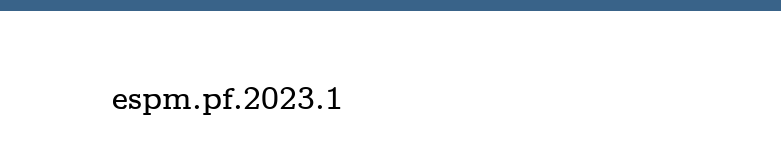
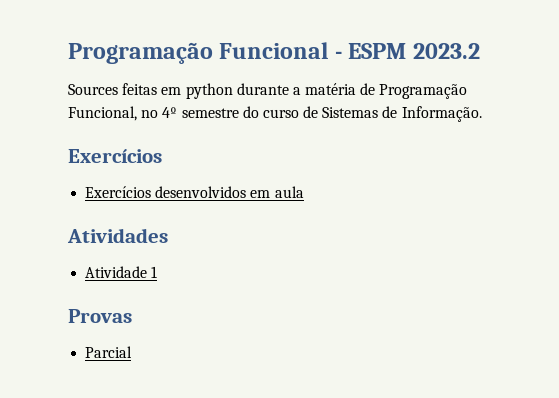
- espm.pf.2023.1
+ Programação Funcional - ESPM 2023.2
+ Sources feitas em python durante a matéria de Programação Funcional, no 4º semestre do curso de Sistemas de Informação.
+ Exercícios
+ Exercícios desenvolvidos em aula
+ Atividades
+ Atividade 1
+ Provas
+ Parcial

